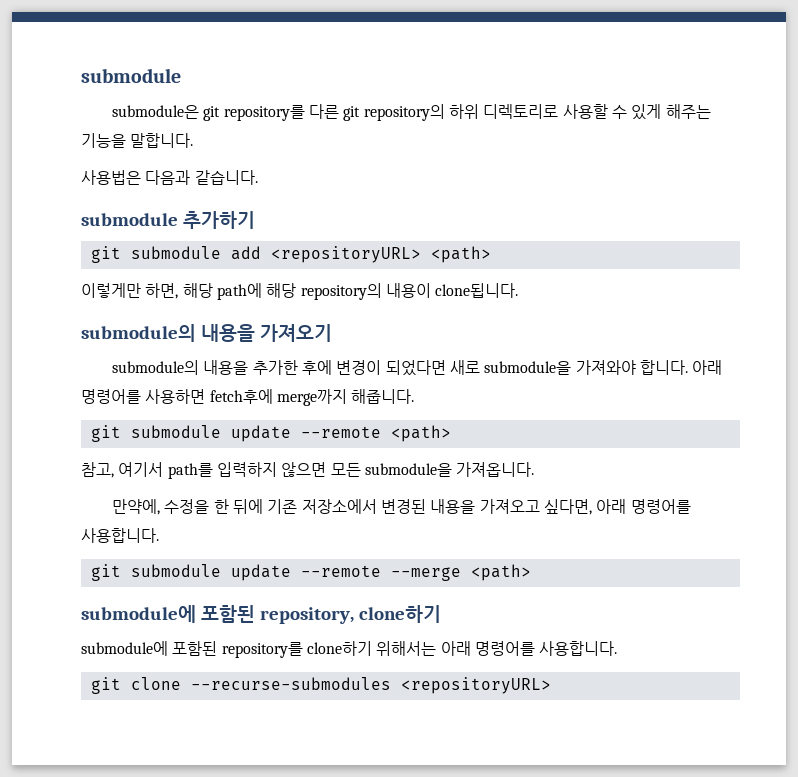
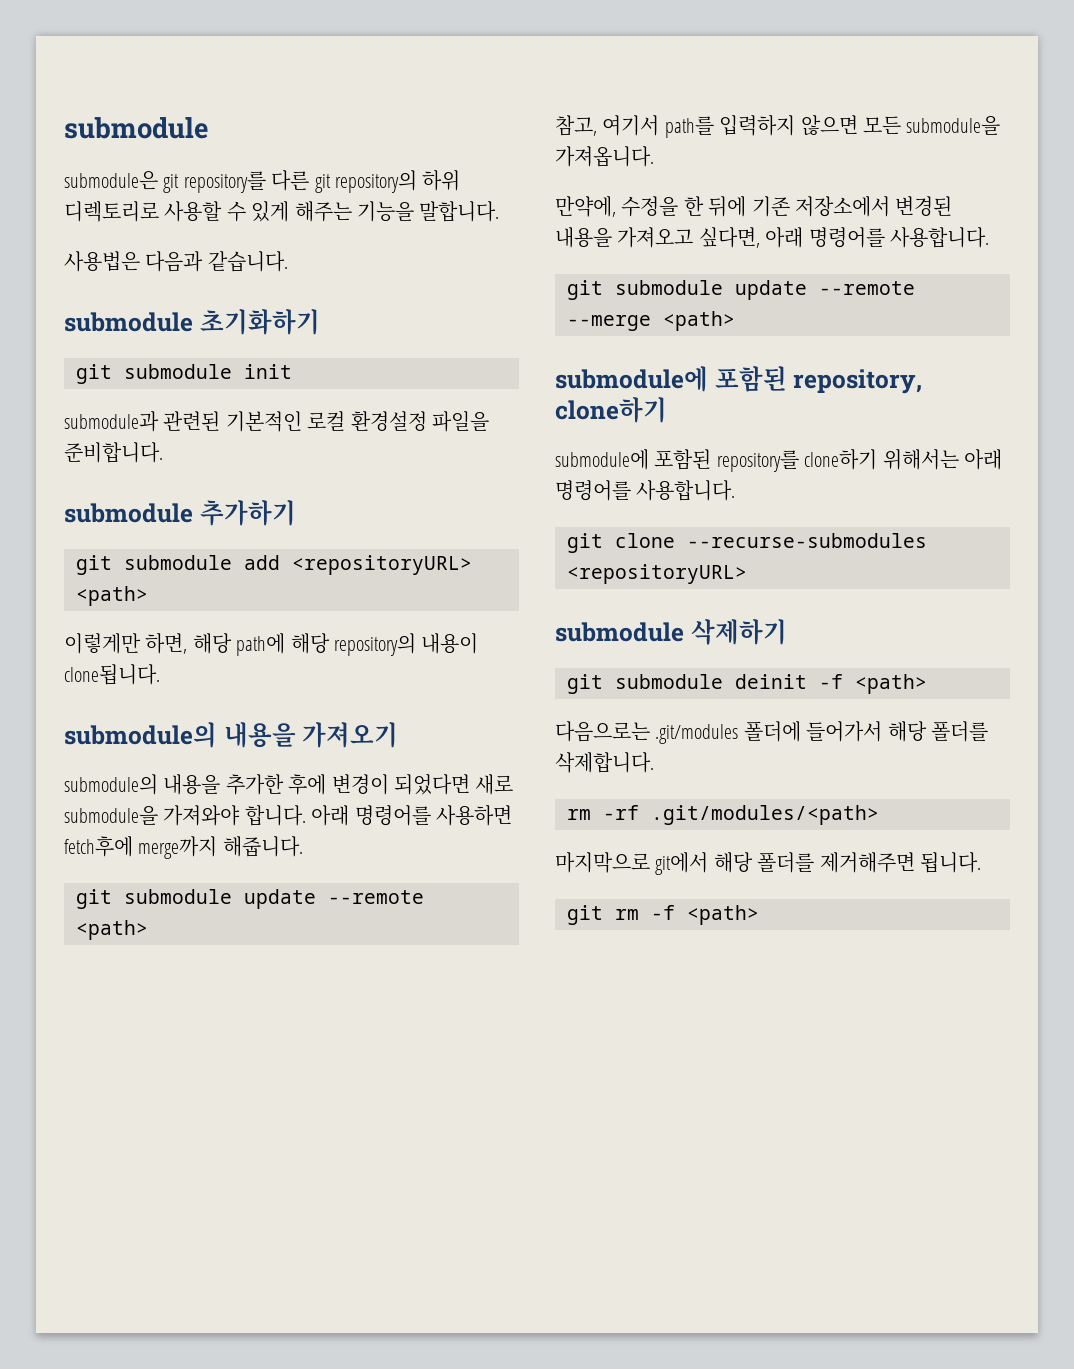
+ submodule 초기화하기
+ git submodule init
+ submodule과 관련된 기본적인 로컬 환경설정 파일을 준비합니다.
+ submodule 삭제하기
+ git submodule deinit -f <path>
+ 다음으로는 .git/modules 폴더에 들어가서 해당 폴더를 삭제합니다.
+ rm -rf .git/modules/<path>
+ 마지막으로 git에서 해당 폴더를 제거해주면 됩니다.
+ git rm -f <path>

